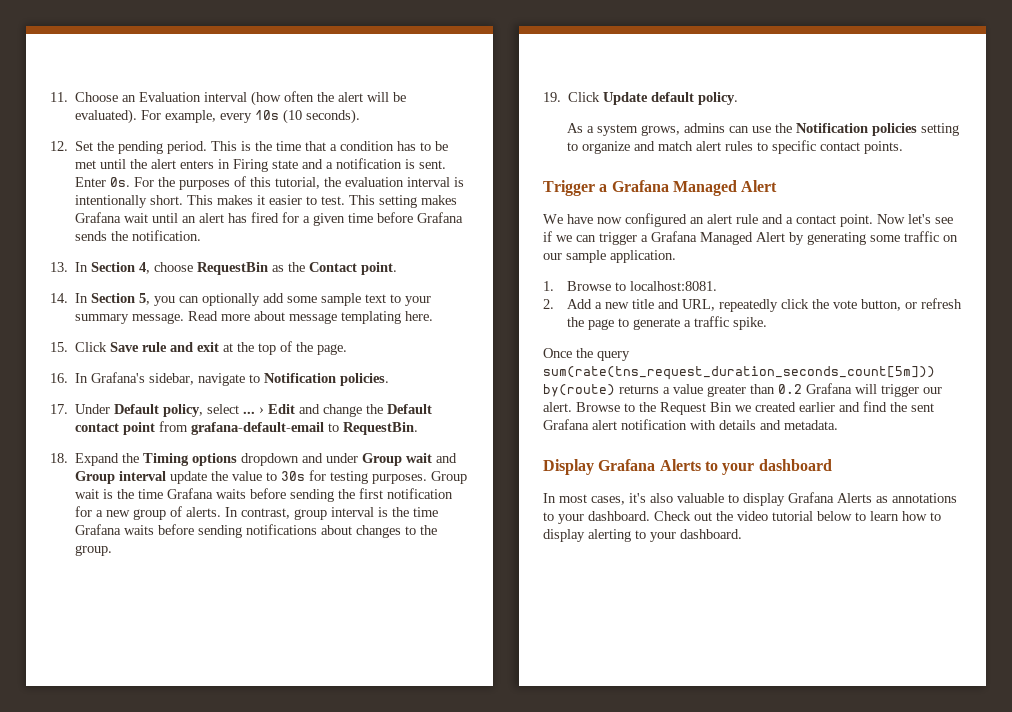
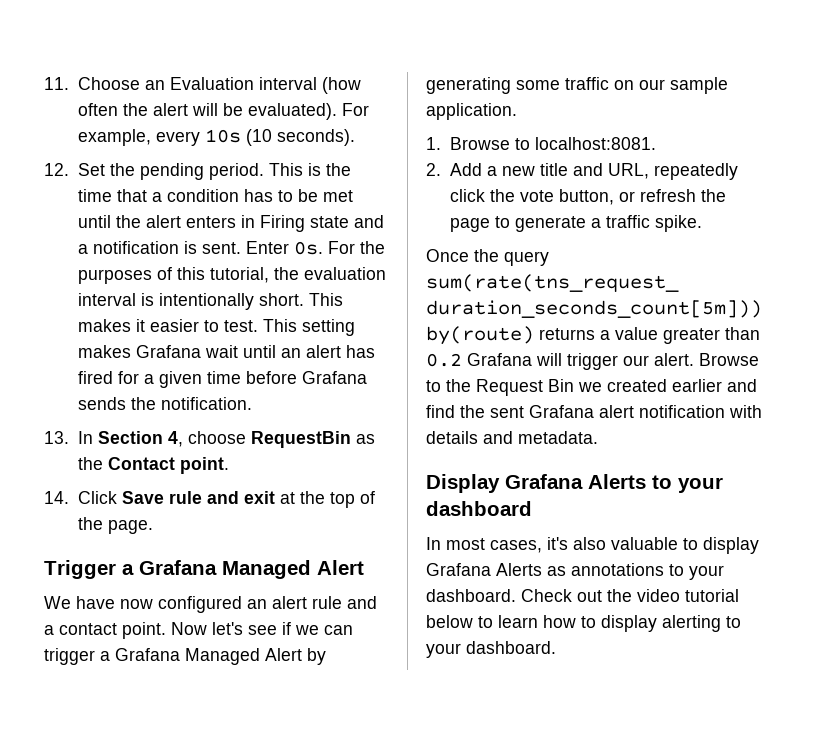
- 14. In Section 5, you can optionally add some sample text to your summary message. Read more about message templating here.
- 15. Click Save rule and exit at the top of the page.
+ 14. Click Save rule and exit at the top of the page.
- 16. In Grafana's sidebar, navigate to Notification policies.
- 17. Under Default policy, select ... › Edit and change the Default contact point from grafana-default-email to RequestBin.
- 18. Expand the Timing options dropdown and under Group wait and Group interval update the value to 30s for testing purposes. Group wait is the time Grafana waits before sending the first notification for a new group of alerts. In contrast, group interval is the time Grafana waits before sending notifications about changes to the group.
- 19. Click Update default policy.
- As a system grows, admins can use the Notification policies setting to organize and match alert rules to specific contact points.

